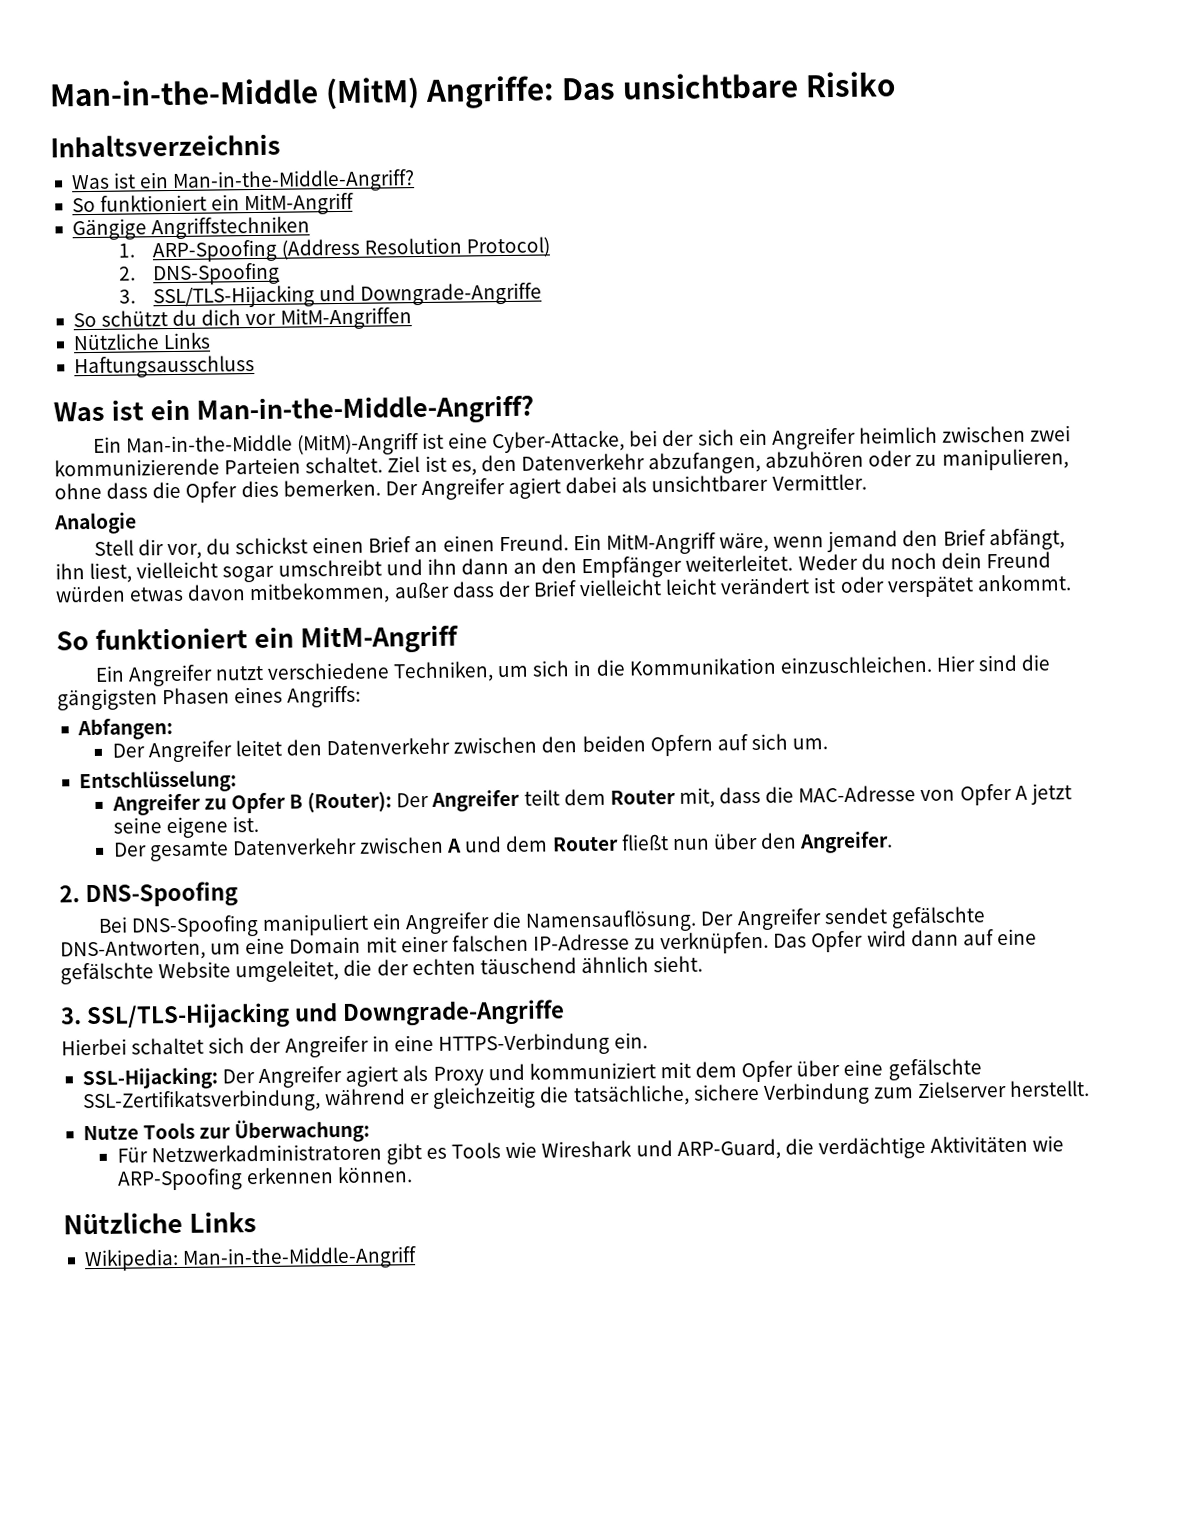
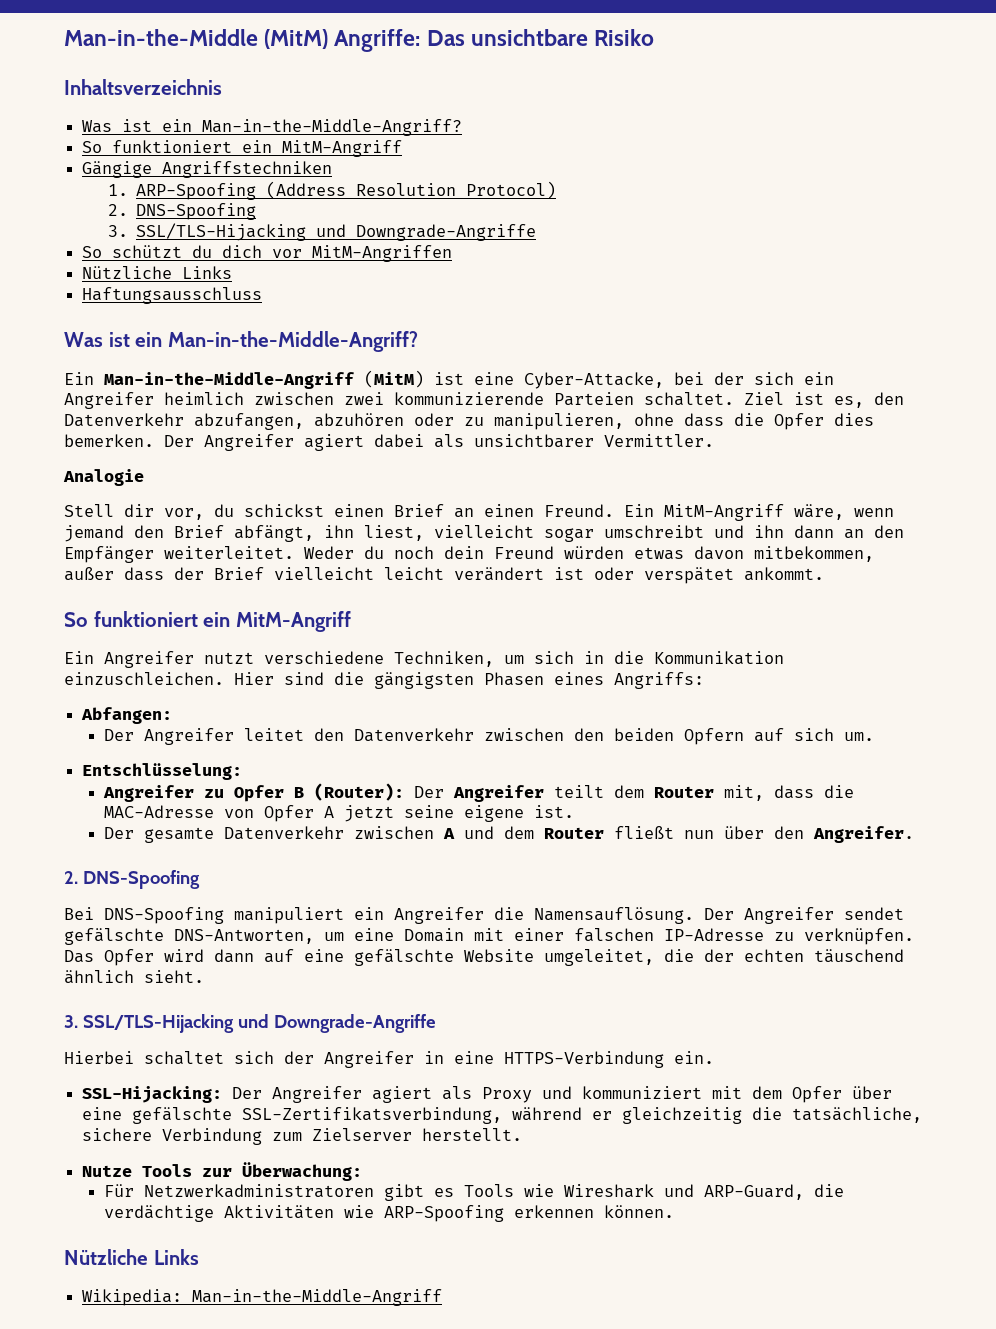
- Ein Man-in-the-Middle (MitM)-Angriff ist eine Cyber-Attacke, bei der sich ein Angreifer heimlich zwischen zwei kommunizierende Parteien schaltet.
+ Ein Man-in-the-Middle-Angriff (MitM) ist eine Cyber-Attacke, bei der sich ein Angreifer heimlich zwischen zwei kommunizierende Parteien schaltet.

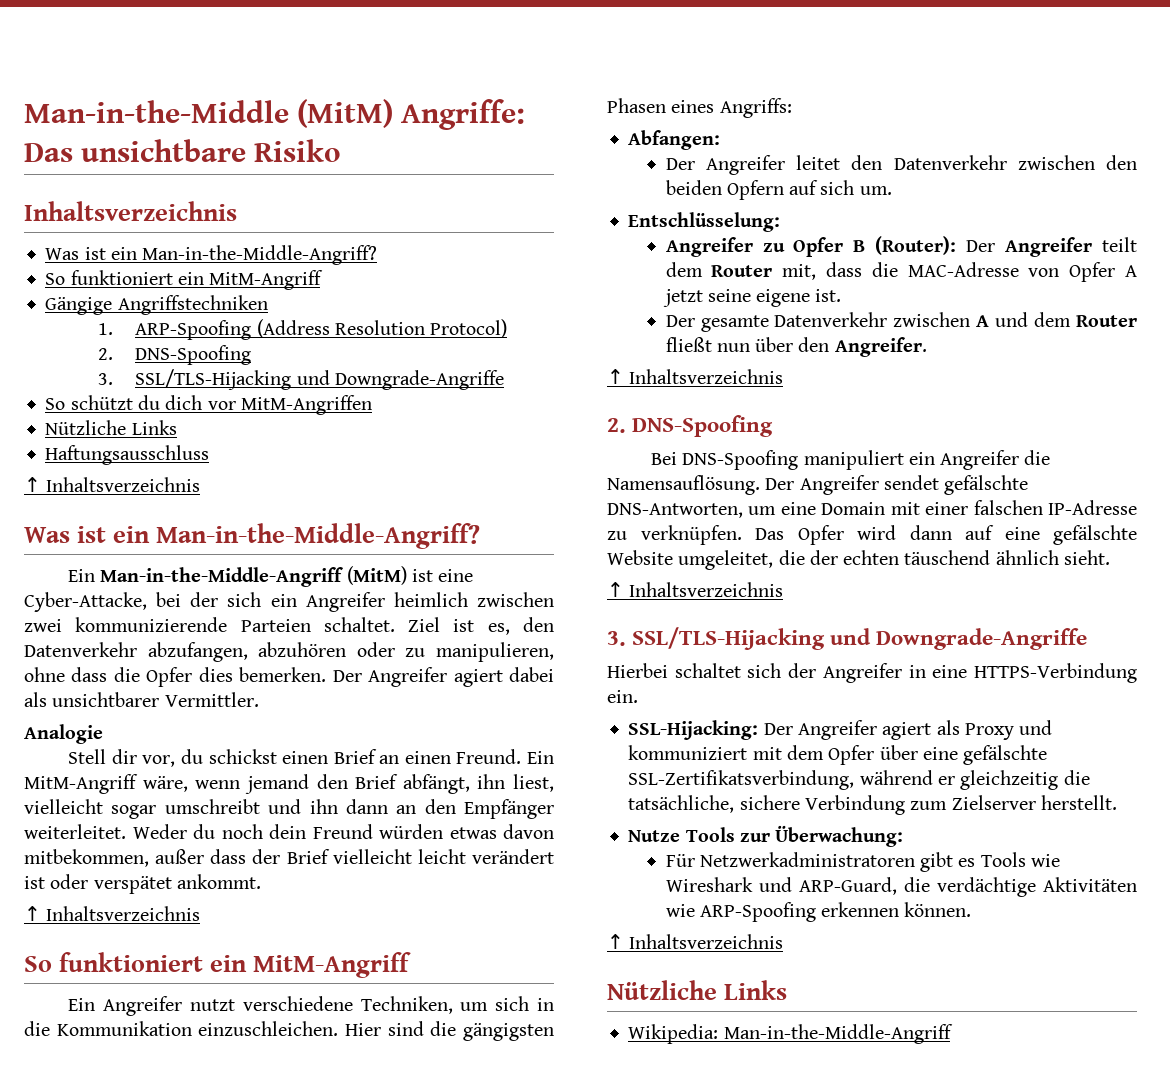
  Haftungsausschluss
+ ↑ Inhaltsverzeichnis
  Weder du noch dein Freund würden etwas davon mitbekommen, außer dass der Brief vielleicht leicht verändert ist oder verspätet ankommt.
+ ↑ Inhaltsverzeichnis
  Der gesamte Datenverkehr zwischen A und dem Router fließt nun über den Angreifer.
+ ↑ Inhaltsverzeichnis
  Das Opfer wird dann auf eine gefälschte Website umgeleitet, die der echten täuschend ähnlich sieht.
+ ↑ Inhaltsverzeichnis
  Für Netzwerkadministratoren gibt es Tools wie Wireshark und ARP-Guard, die verdächtige Aktivitäten wie ARP-Spoofing erkennen können.
+ ↑ Inhaltsverzeichnis

